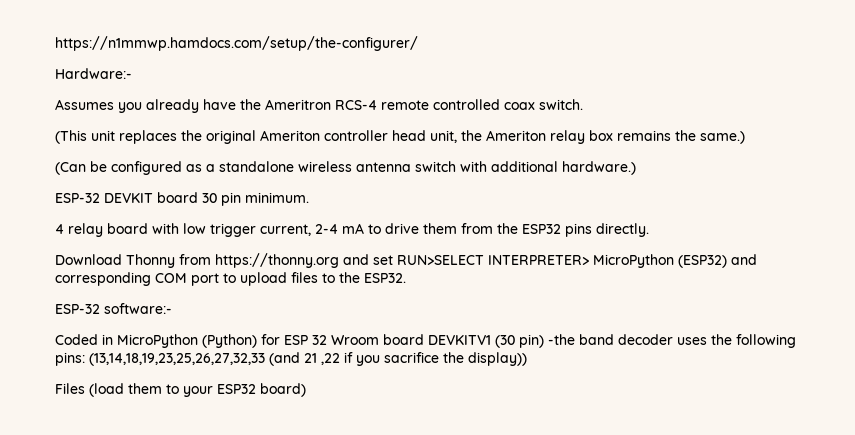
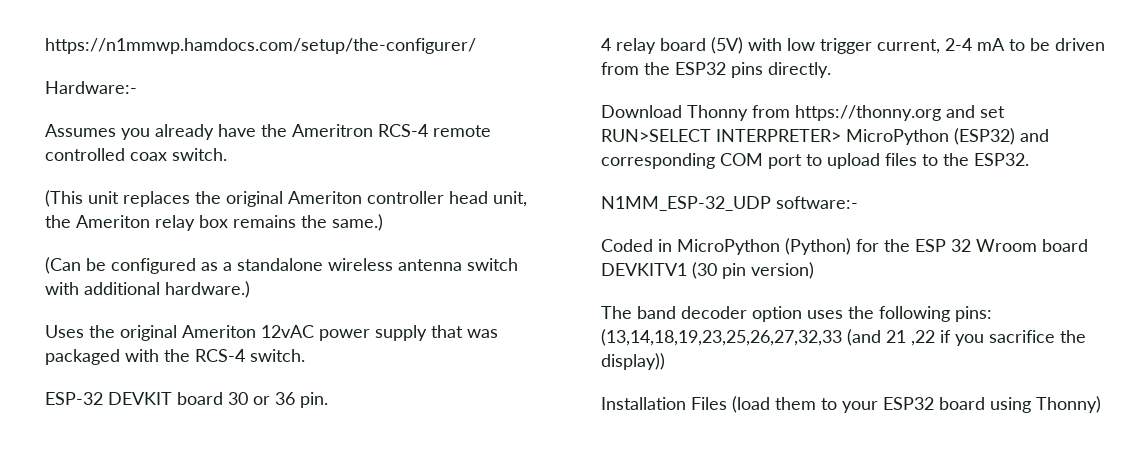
+ Uses the original Ameriton 12vAC power supply that was packaged with the RCS-4 switch.
- ESP-32 DEVKIT board 30 pin minimum.
+ ESP-32 DEVKIT board 30 or 36 pin.
- 4 relay board with low trigger current, 2-4 mA to drive them from the ESP32 pins directly.
+ 4 relay board (5V) with low trigger current, 2-4 mA to be driven from the ESP32 pins directly.
- ESP-32 software:-
+ N1MM_ESP-32_UDP software:-
- Coded in MicroPython (Python) for ESP 32 Wroom board DEVKITV1 (30 pin) -the band decoder uses the following pins: (13,14,18,19,23,25,26,27,32,33 (and 21 ,22 if you sacrifice the display))
+ Coded in MicroPython (Python) for the ESP 32 Wroom board DEVKITV1 (30 pin version)
+ The band decoder option uses the following pins: (13,14,18,19,23,25,26,27,32,33 (and 21 ,22 if you sacrifice the display))
- Files (load them to your ESP32 board)
+ Installation Files (load them to your ESP32 board using Thonny)

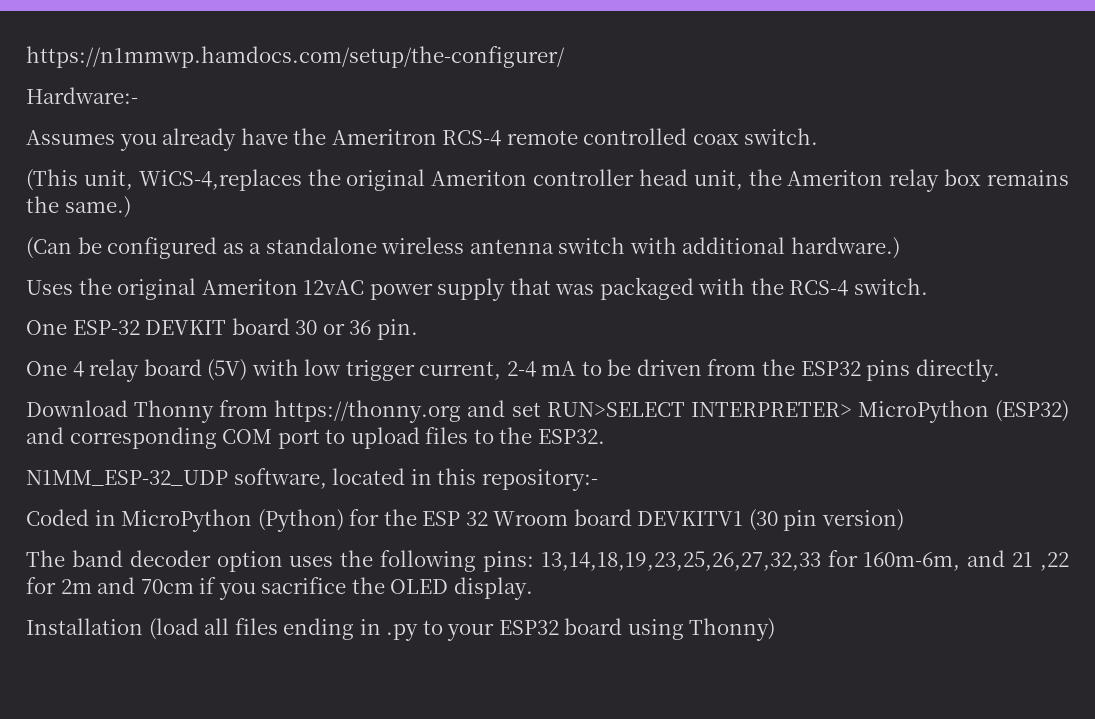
- (This unit replaces the original Ameriton controller head unit, the Ameriton relay box remains the same.)
+ (This unit, WiCS-4,replaces the original Ameriton controller head unit, the Ameriton relay box remains the same.)
- ESP-32 DEVKIT board 30 or 36 pin.
+ One ESP-32 DEVKIT board 30 or 36 pin.
- 4 relay board (5V) with low trigger current, 2-4 mA to be driven from the ESP32 pins directly.
+ One 4 relay board (5V) with low trigger current, 2-4 mA to be driven from the ESP32 pins directly.
- N1MM_ESP-32_UDP software:-
+ N1MM_ESP-32_UDP software, located in this repository:-
- The band decoder option uses the following pins: (13,14,18,19,23,25,26,27,32,33 (and 21 ,22 if you sacrifice the display))
+ The band decoder option uses the following pins: 13,14,18,19,23,25,26,27,32,33 for 160m-6m, and 21 ,22 for 2m and 70cm if you sacrifice the OLED display.
- Installation Files (load them to your ESP32 board using Thonny)
+ Installation (load all files ending in .py to your ESP32 board using Thonny)

